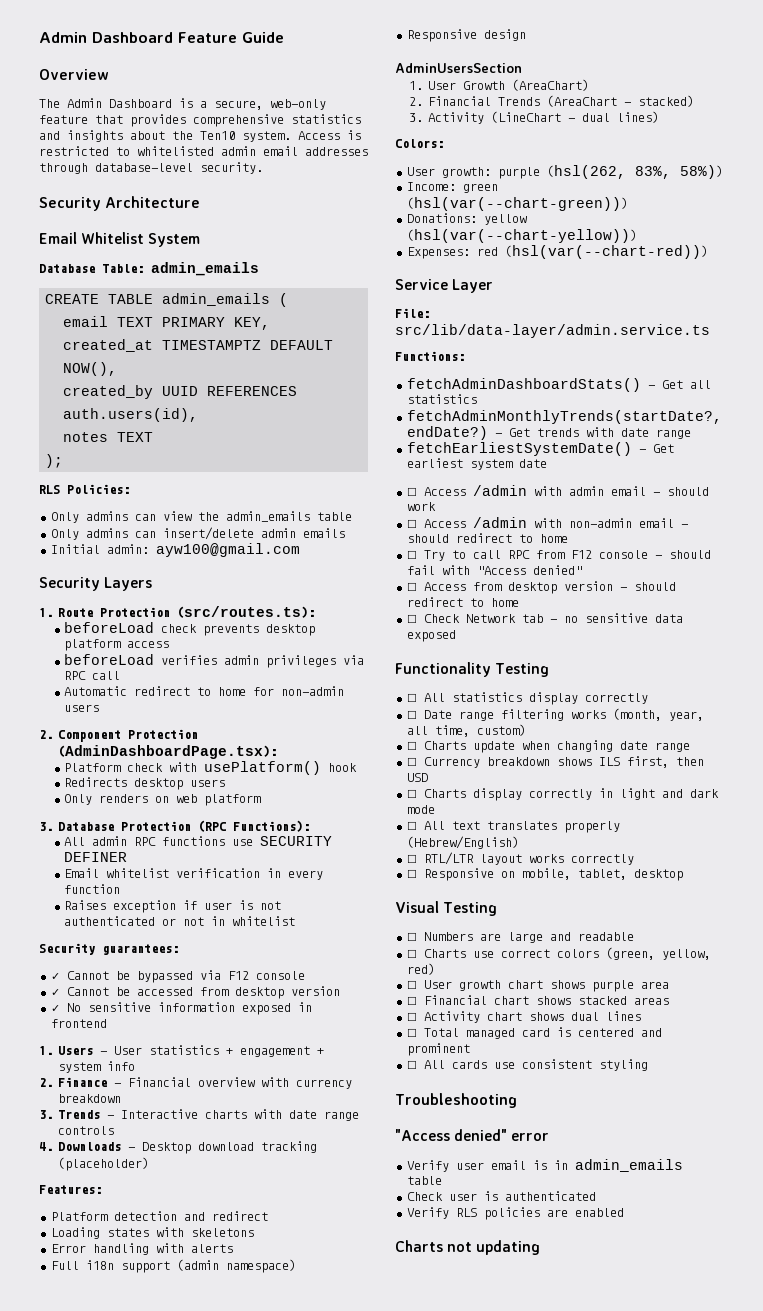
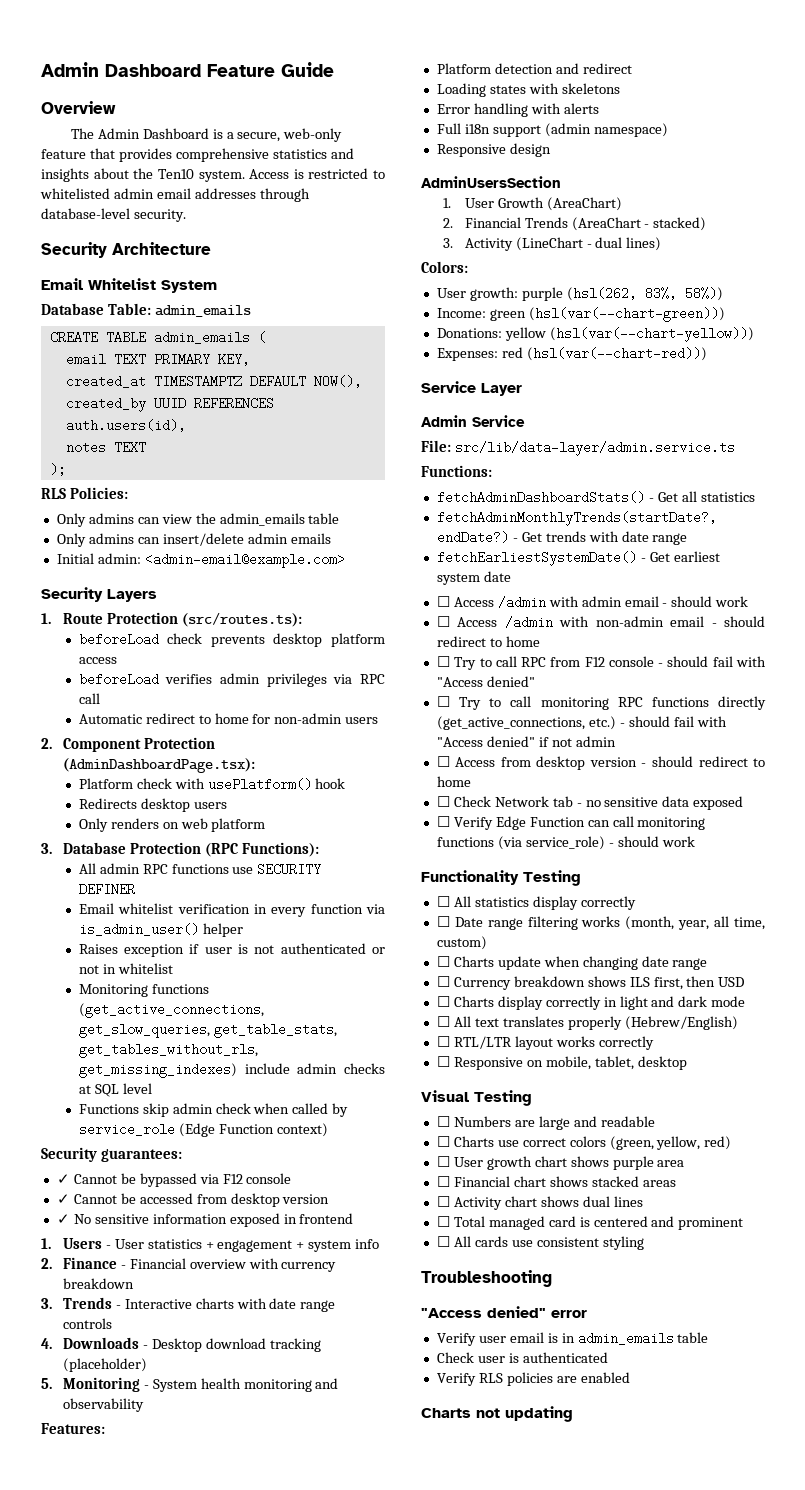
- Initial admin: ayw100@gmail.com
+ Initial admin: <admin-email@example.com>
- Email whitelist verification in every function
+ Email whitelist verification in every function via is_admin_user() helper
+ Monitoring functions (get_active_connections, get_slow_queries, get_table_stats, get_tables_without_rls, get_missing_indexes) include admin checks at SQL level
+ Functions skip admin check when called by service_role (Edge Function context)
+ 5. Monitoring - System health monitoring and observability
+ Admin Service
+ ☐ Try to call monitoring RPC functions directly (get_active_connections, etc.) - should fail with "Access denied" if not admin
+ ☐ Verify Edge Function can call monitoring functions (via service_role) - should work

